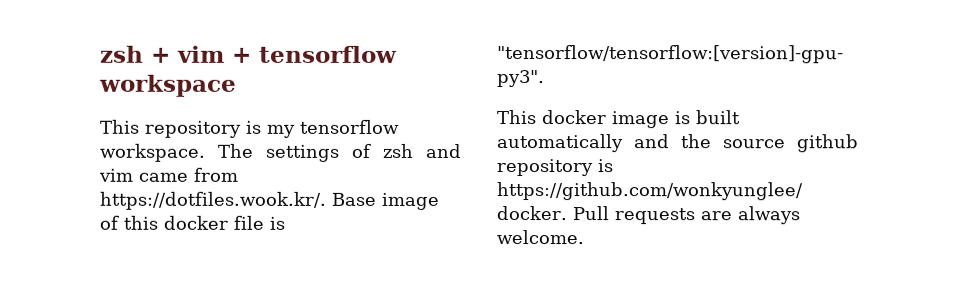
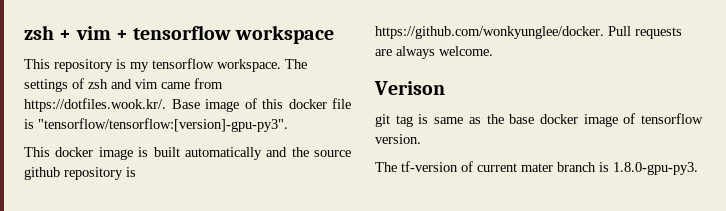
+ Verison
+ git tag is same as the base docker image of tensorflow version.
+ The tf-version of current mater branch is 1.8.0-gpu-py3.

